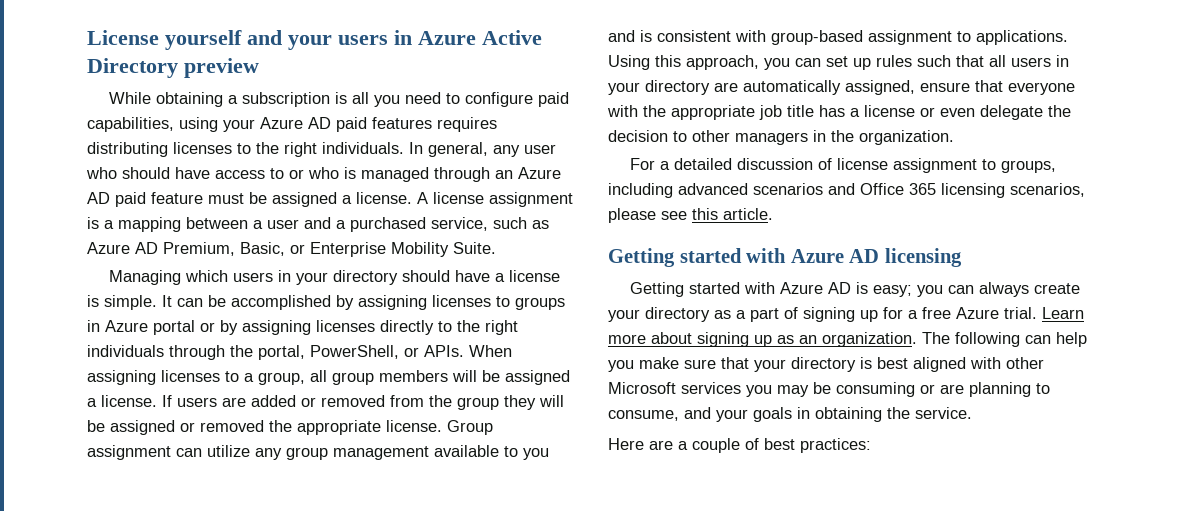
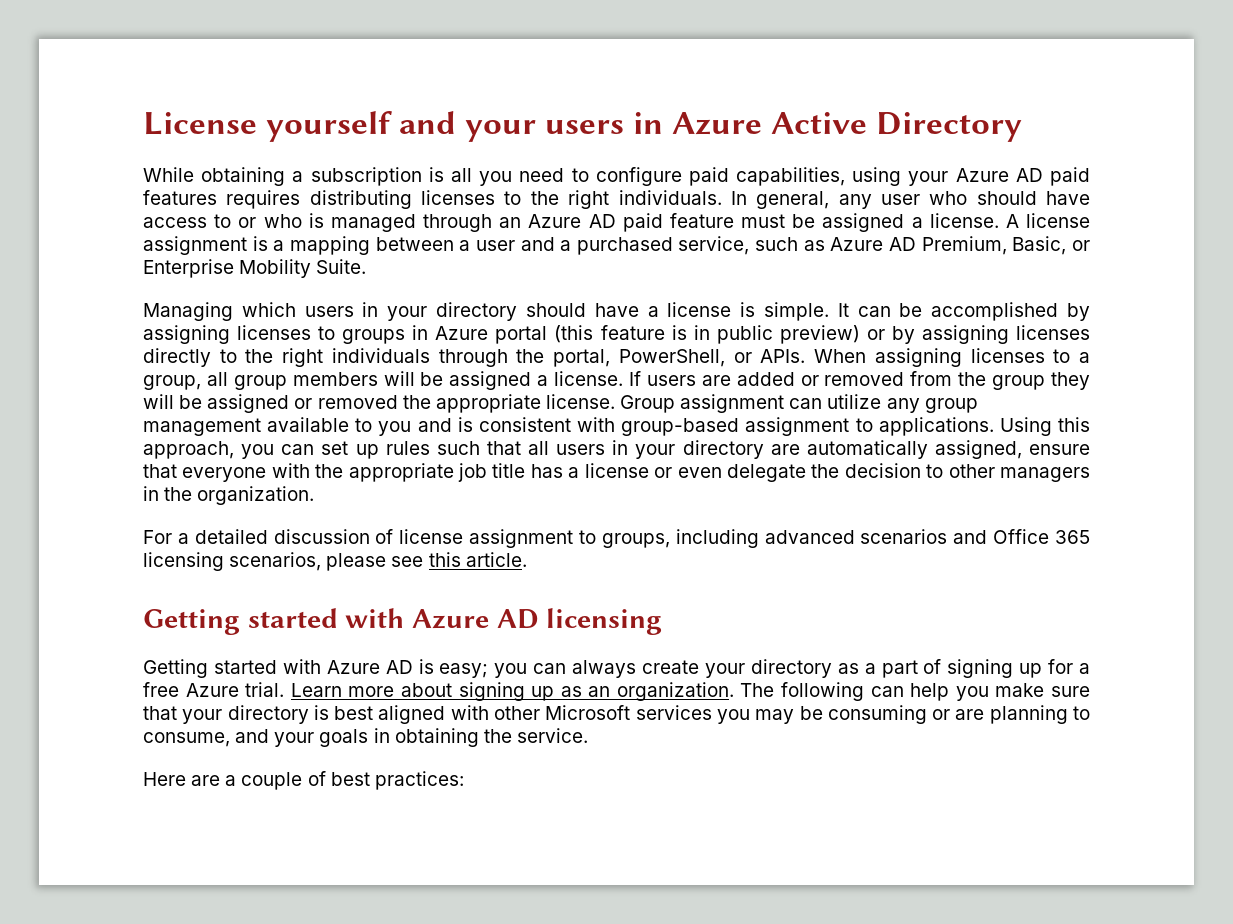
- License yourself and your users in Azure Active Directory preview
+ License yourself and your users in Azure Active Directory
- It can be accomplished by assigning licenses to groups in Azure portal or by assigning licenses directly to the right individuals through the portal, PowerShell, or APIs.
+ It can be accomplished by assigning licenses to groups in Azure portal (this feature is in public preview) or by assigning licenses directly to the right individuals through the portal, PowerShell, or APIs.

